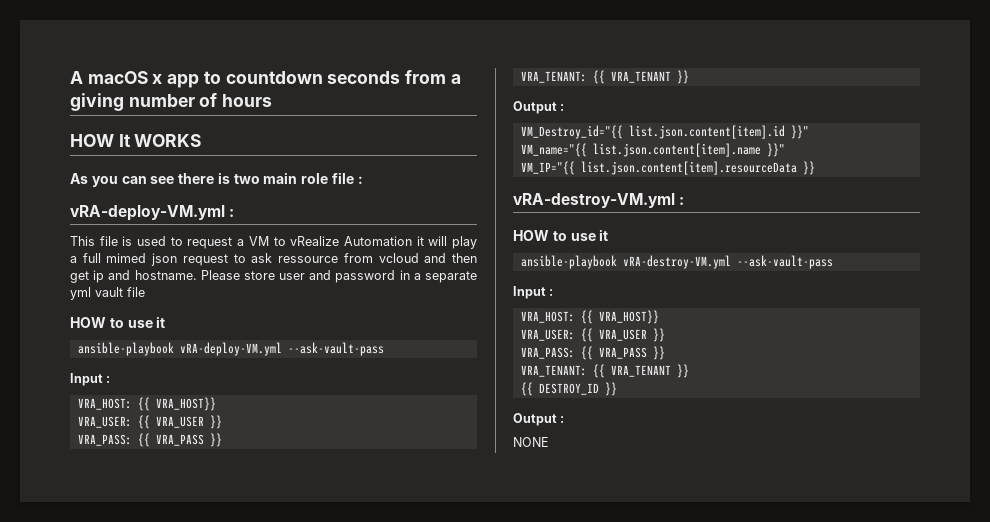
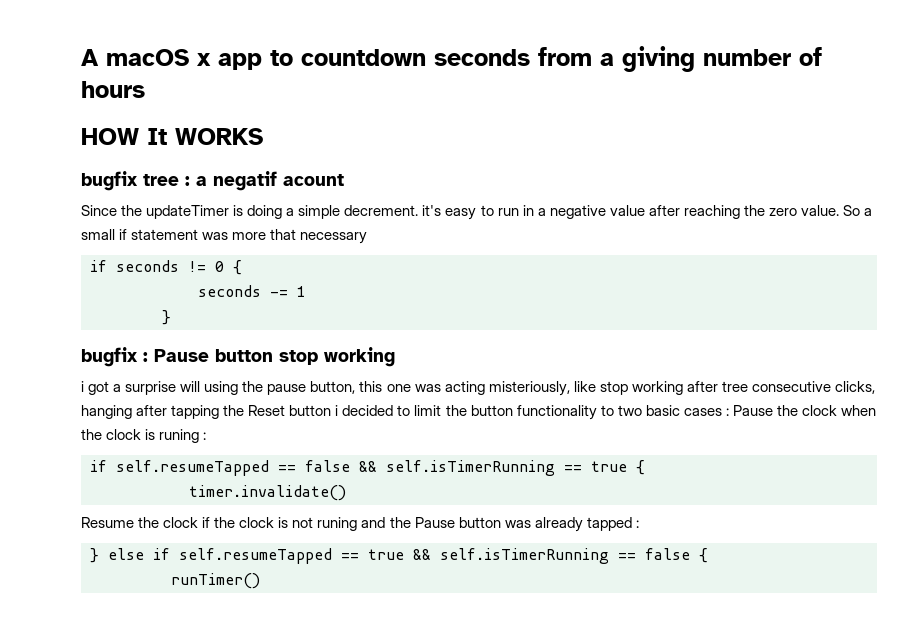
- As you can see there is two main role file :
- vRA-deploy-VM.yml :
- This file is used to request a VM to vRealize Automation it will play a full mimed json request to ask ressource from vcloud and then get ip and hostname. Please store user and password in a separate yml vault file
- HOW to use it
- ansible-playbook vRA-deploy-VM.yml --ask-vault-pass
- Input :
- VRA_HOST: {{ VRA_HOST}}
- VRA_USER: {{ VRA_USER }}
- VRA_PASS: {{ VRA_PASS }}
- VRA_TENANT: {{ VRA_TENANT }}
- Output :
- VM_Destroy_id="{{ list.json.content[item].id }}"
- VM_name="{{ list.json.content[item].name }}"
- VM_IP="{{ list.json.content[item].resourceData }}
- vRA-destroy-VM.yml :
- HOW to use it
- ansible-playbook vRA-destroy-VM.yml --ask-vault-pass
- Input :
- VRA_HOST: {{ VRA_HOST}}
- VRA_USER: {{ VRA_USER }}
- VRA_PASS: {{ VRA_PASS }}
- VRA_TENANT: {{ VRA_TENANT }}
- {{ DESTROY_ID }}
- Output :
- NONE
+ bugfix tree : a negatif acount
+ Since the updateTimer is doing a simple decrement. it's easy to run in a negative value after reaching the zero value. So a small if statement was more that necessary
+ if seconds != 0 {
+ seconds -= 1
+ }
+ bugfix : Pause button stop working
+ i got a surprise will using the pause button, this one was acting misteriously, like stop working after tree consecutive clicks, hanging after tapping the Reset button i decided to limit the button functionality to two basic cases : Pause the clock when the clock is runing :
+ if self.resumeTapped == false && self.isTimerRunning == true {
+ timer.invalidate()
+ Resume the clock if the clock is not runing and the Pause button was already tapped :
+ } else if self.resumeTapped == true && self.isTimerRunning == false {
+ runTimer()

